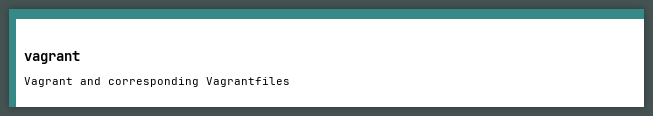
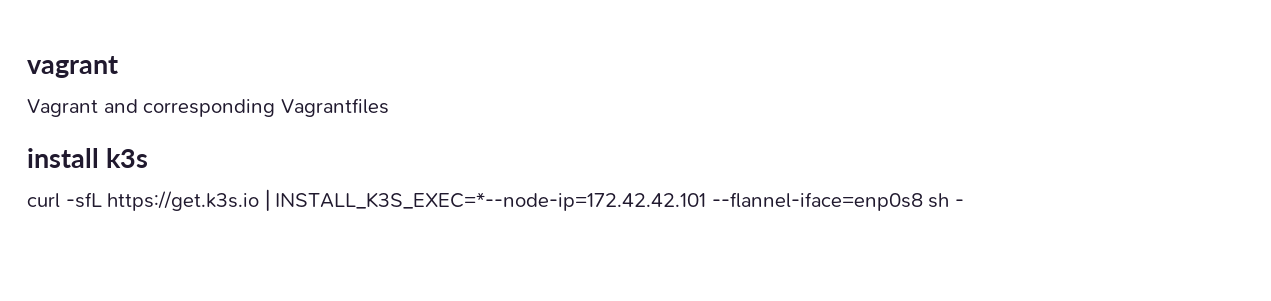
+ install k3s
+ curl -sfL https://get.k3s.io | INSTALL_K3S_EXEC=*--node-ip=172.42.42.101 --flannel-iface=enp0s8 sh -

